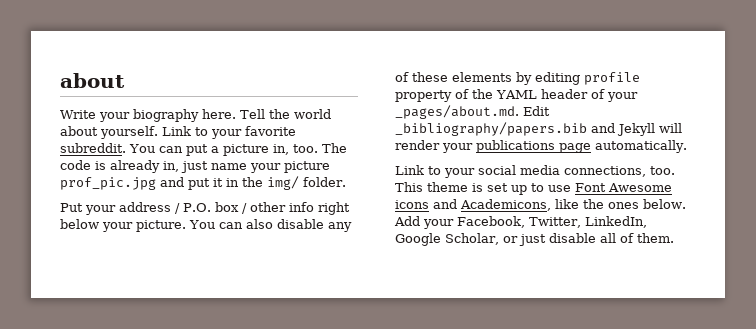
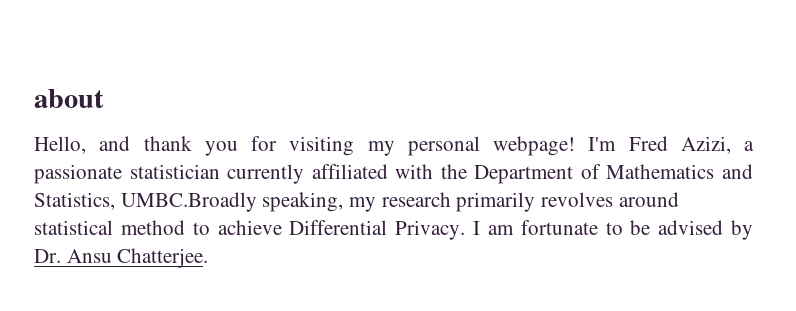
- Write your biography here. Tell the world about yourself. Link to your favorite subreddit. You can put a picture in, too. The code is already in, just name your picture prof_pic.jpg and put it in the img/ folder.
- Put your address / P.O. box / other info right below your picture. You can also disable any of these elements by editing profile property of the YAML header of your _pages/about.md. Edit _bibliography/papers.bib and Jekyll will render your publications page automatically.
- Link to your social media connections, too. This theme is set up to use Font Awesome icons and Academicons, like the ones below. Add your Facebook, Twitter, LinkedIn, Google Scholar, or just disable all of them.
+ Hello, and thank you for visiting my personal webpage! I'm Fred Azizi, a passionate statistician currently affiliated with the Department of Mathematics and Statistics, UMBC.Broadly speaking, my research primarily revolves around statistical method to achieve Differential Privacy. I am fortunate to be advised by Dr. Ansu Chatterjee.

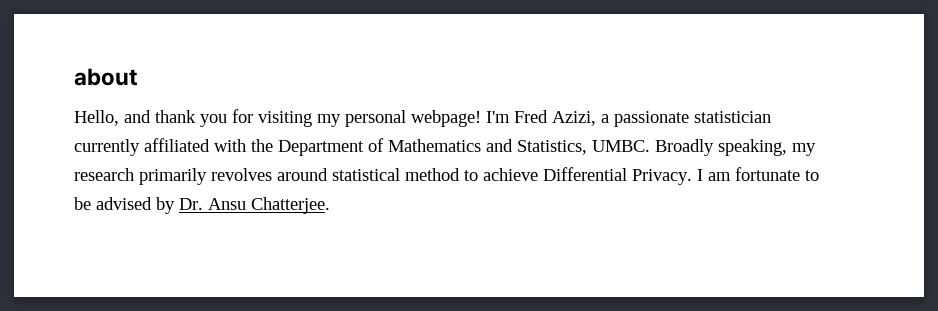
- I'm Fred Azizi, a passionate statistician currently affiliated with the Department of Mathematics and Statistics, UMBC.Broadly speaking, my research primarily revolves around statistical method to achieve Differential Privacy.
+ I'm Fred Azizi, a passionate statistician currently affiliated with the Department of Mathematics and Statistics, UMBC. Broadly speaking, my research primarily revolves around statistical method to achieve Differential Privacy.

